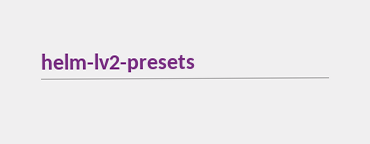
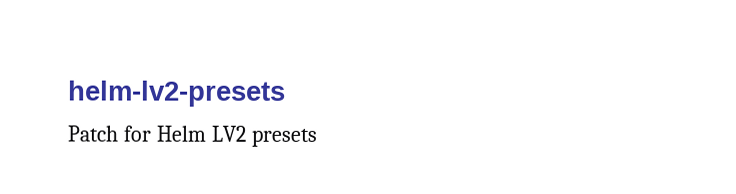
+ Patch for Helm LV2 presets

